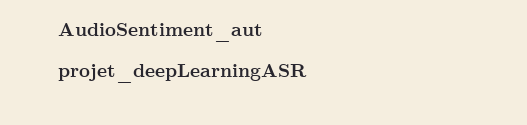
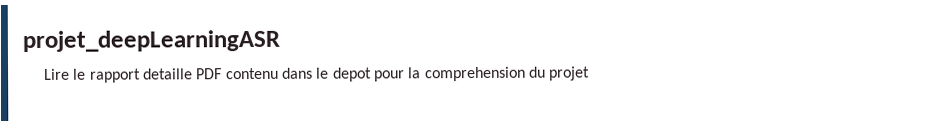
- AudioSentiment_aut
  projet_deepLearningASR
+ Lire le rapport detaille PDF contenu dans le depot pour la comprehension du projet

